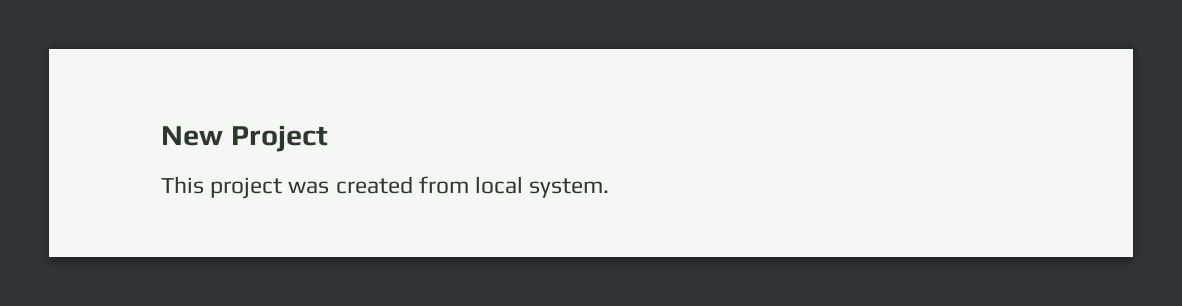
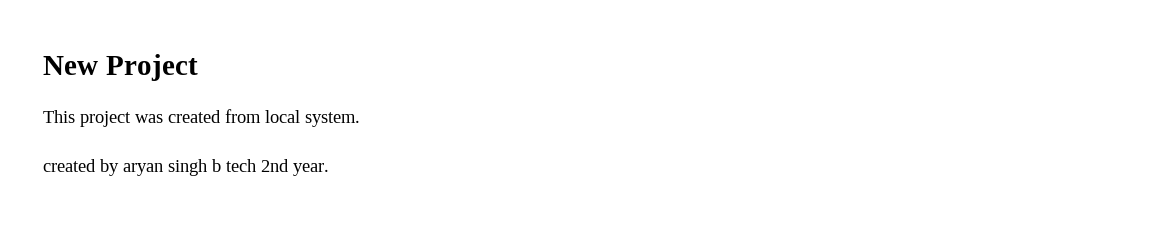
+ created by aryan singh b tech 2nd year.

